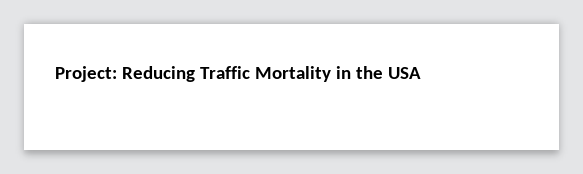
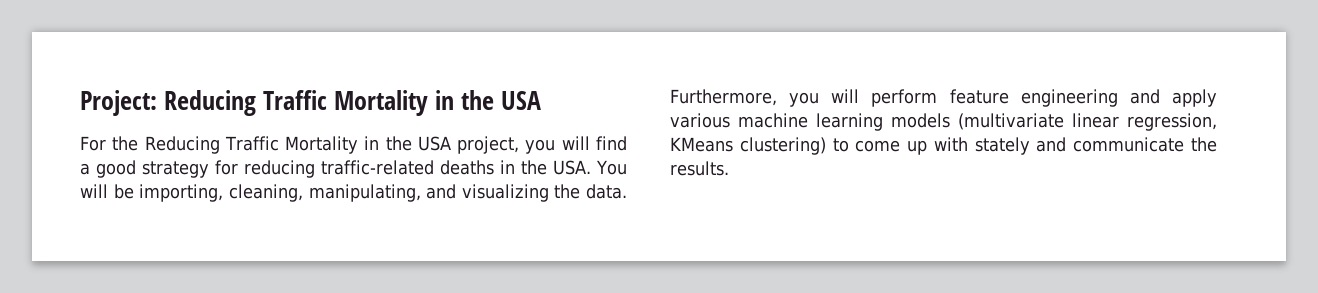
+ For the Reducing Traffic Mortality in the USA project, you will find a good strategy for reducing traffic-related deaths in the USA. You will be importing, cleaning, manipulating, and visualizing the data. Furthermore, you will perform feature engineering and apply various machine learning models (multivariate linear regression, KMeans clustering) to come up with stately and communicate the results.

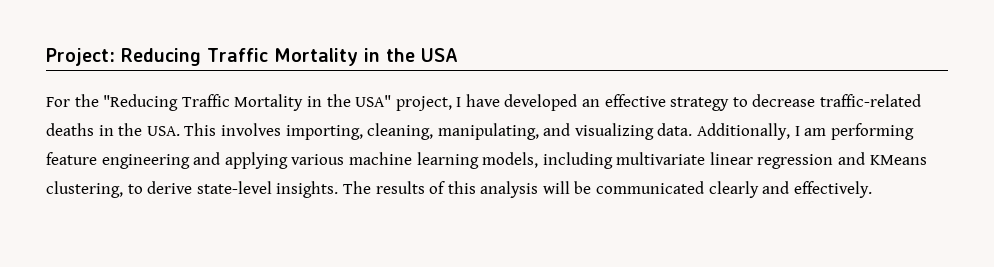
- For the Reducing Traffic Mortality in the USA project, you will find a good strategy for reducing traffic-related deaths in the USA. You will be importing, cleaning, manipulating, and visualizing the data. Furthermore, you will perform feature engineering and apply various machine learning models (multivariate linear regression, KMeans clustering) to come up with stately and communicate the results.
+ For the "Reducing Traffic Mortality in the USA" project, I have developed an effective strategy to decrease traffic-related deaths in the USA. This involves importing, cleaning, manipulating, and visualizing data. Additionally, I am performing feature engineering and applying various machine learning models, including multivariate linear regression and KMeans clustering, to derive state-level insights. The results of this analysis will be communicated clearly and effectively.

